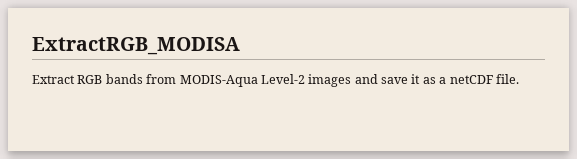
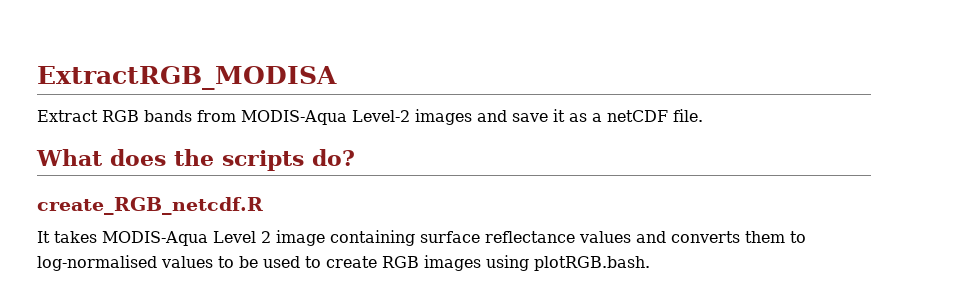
+ What does the scripts do?
+ create_RGB_netcdf.R
+ It takes MODIS-Aqua Level 2 image containing surface reflectance values and converts them to log-normalised values to be used to create RGB images using plotRGB.bash.

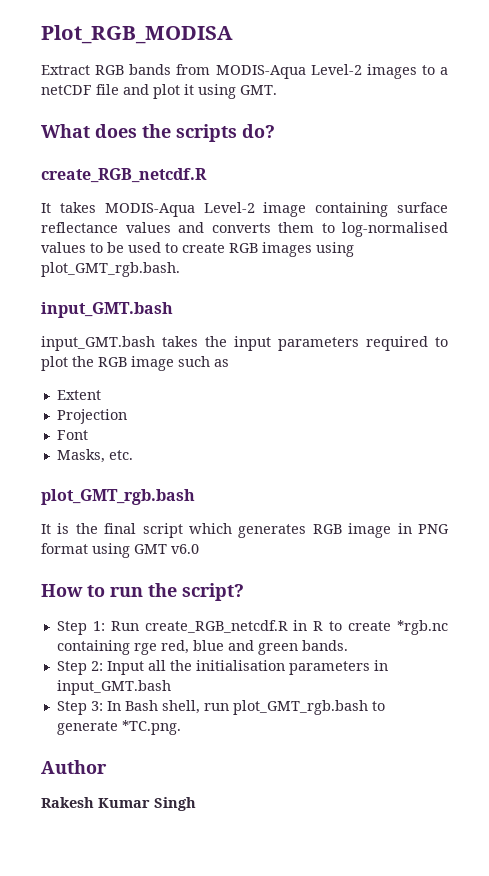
- ExtractRGB_MODISA
+ Plot_RGB_MODISA
- Extract RGB bands from MODIS-Aqua Level-2 images and save it as a netCDF file.
+ Extract RGB bands from MODIS-Aqua Level-2 images to a netCDF file and plot it using GMT.
- It takes MODIS-Aqua Level 2 image containing surface reflectance values and converts them to log-normalised values to be used to create RGB images using plotRGB.bash.
+ It takes MODIS-Aqua Level-2 image containing surface reflectance values and converts them to log-normalised values to be used to create RGB images using plot_GMT_rgb.bash.
+ input_GMT.bash
+ input_GMT.bash takes the input parameters required to plot the RGB image such as
+ Extent
+ Projection
+ Font
+ Masks, etc.
+ plot_GMT_rgb.bash
+ It is the final script which generates RGB image in PNG format using GMT v6.0
+ How to run the script?
+ Step 1: Run create_RGB_netcdf.R in R to create *rgb.nc containing rge red, blue and green bands.
+ Step 2: Input all the initialisation parameters in input_GMT.bash
+ Step 3: In Bash shell, run plot_GMT_rgb.bash to generate *TC.png.
+ Author
+ Rakesh Kumar Singh

